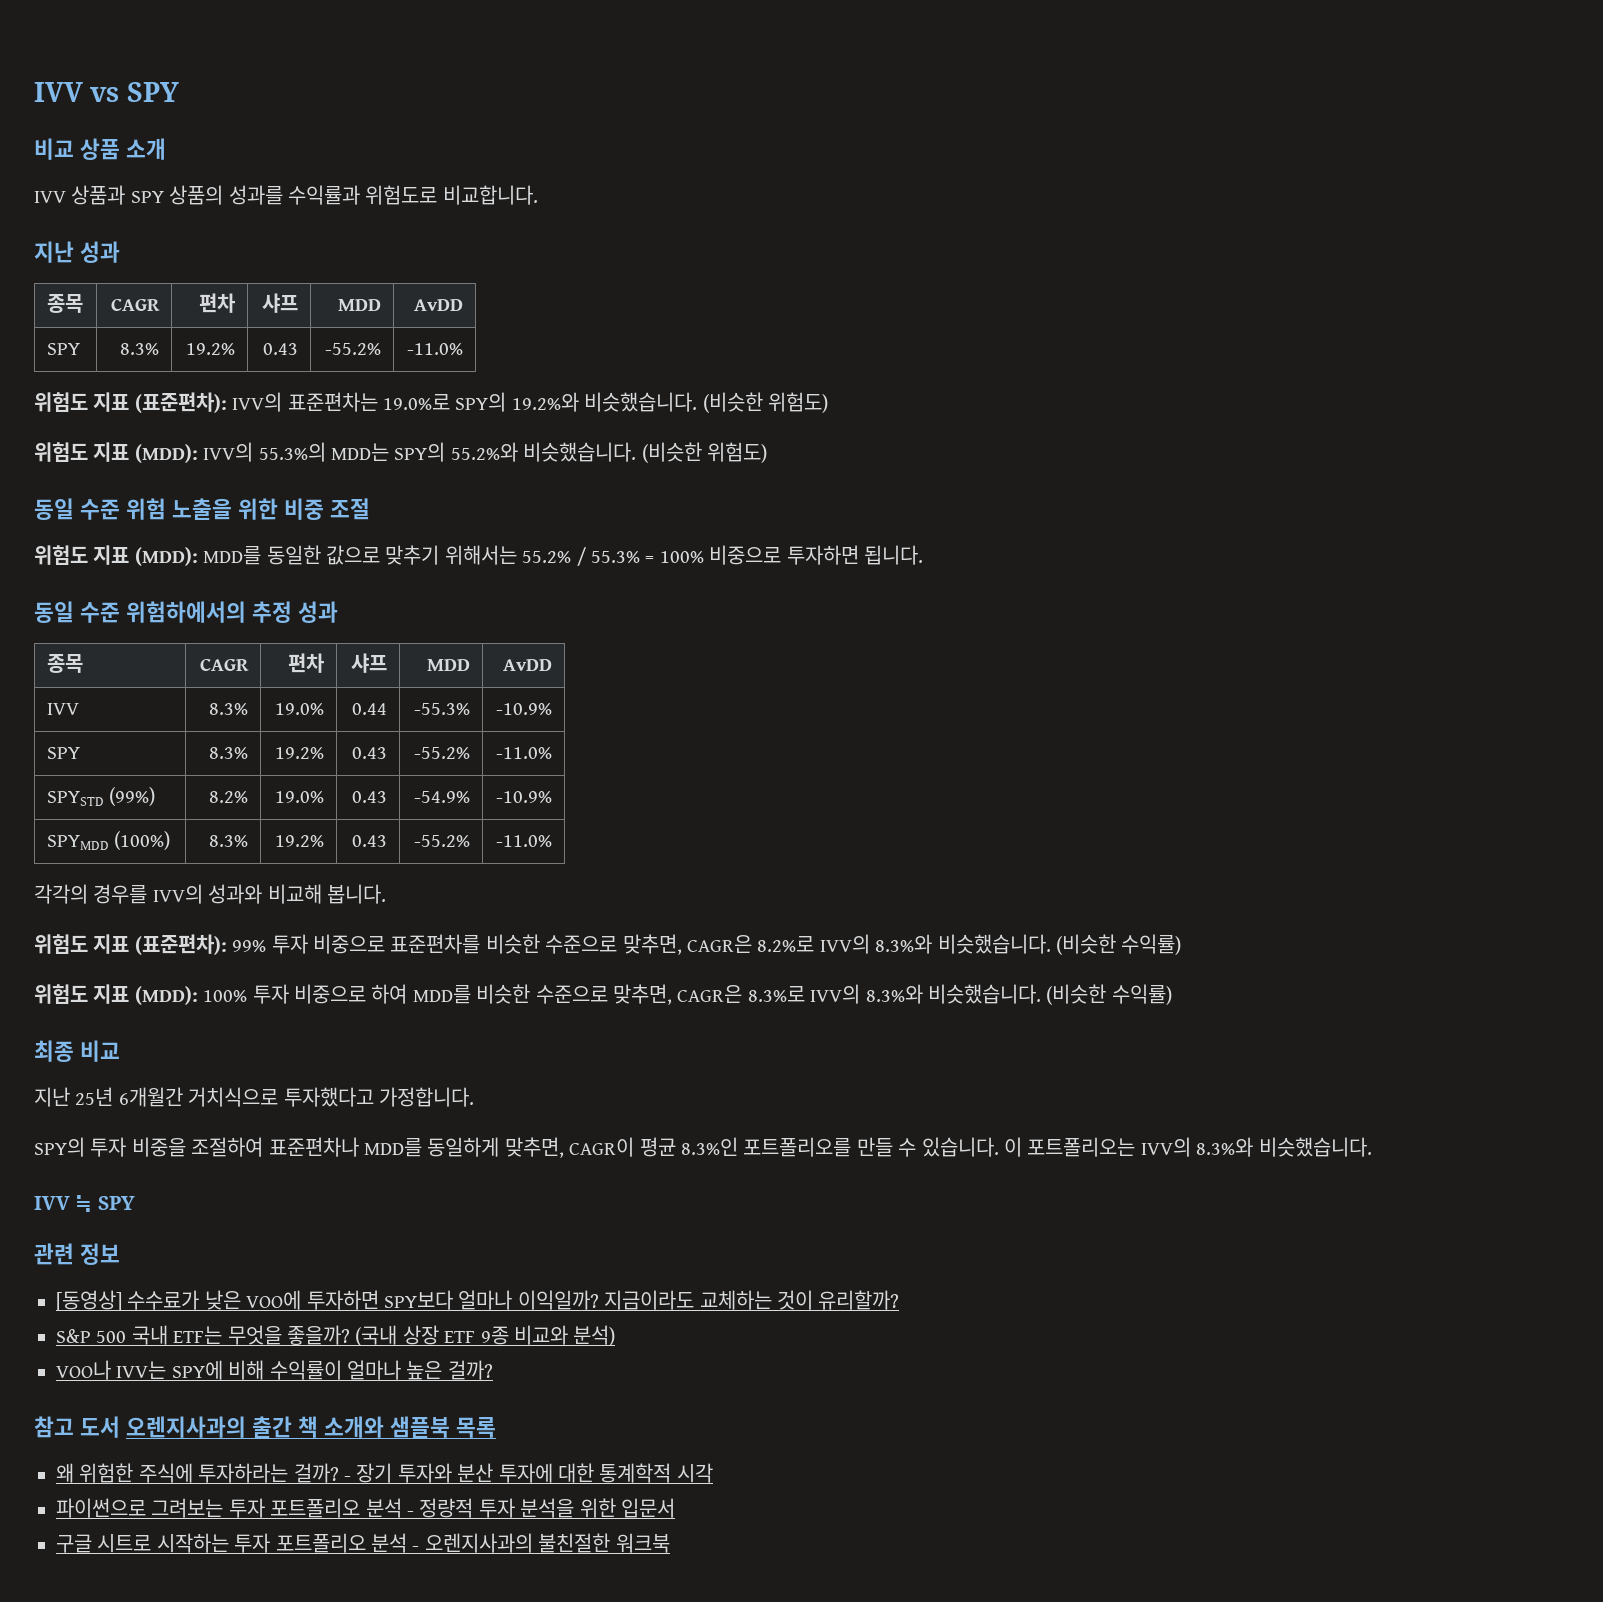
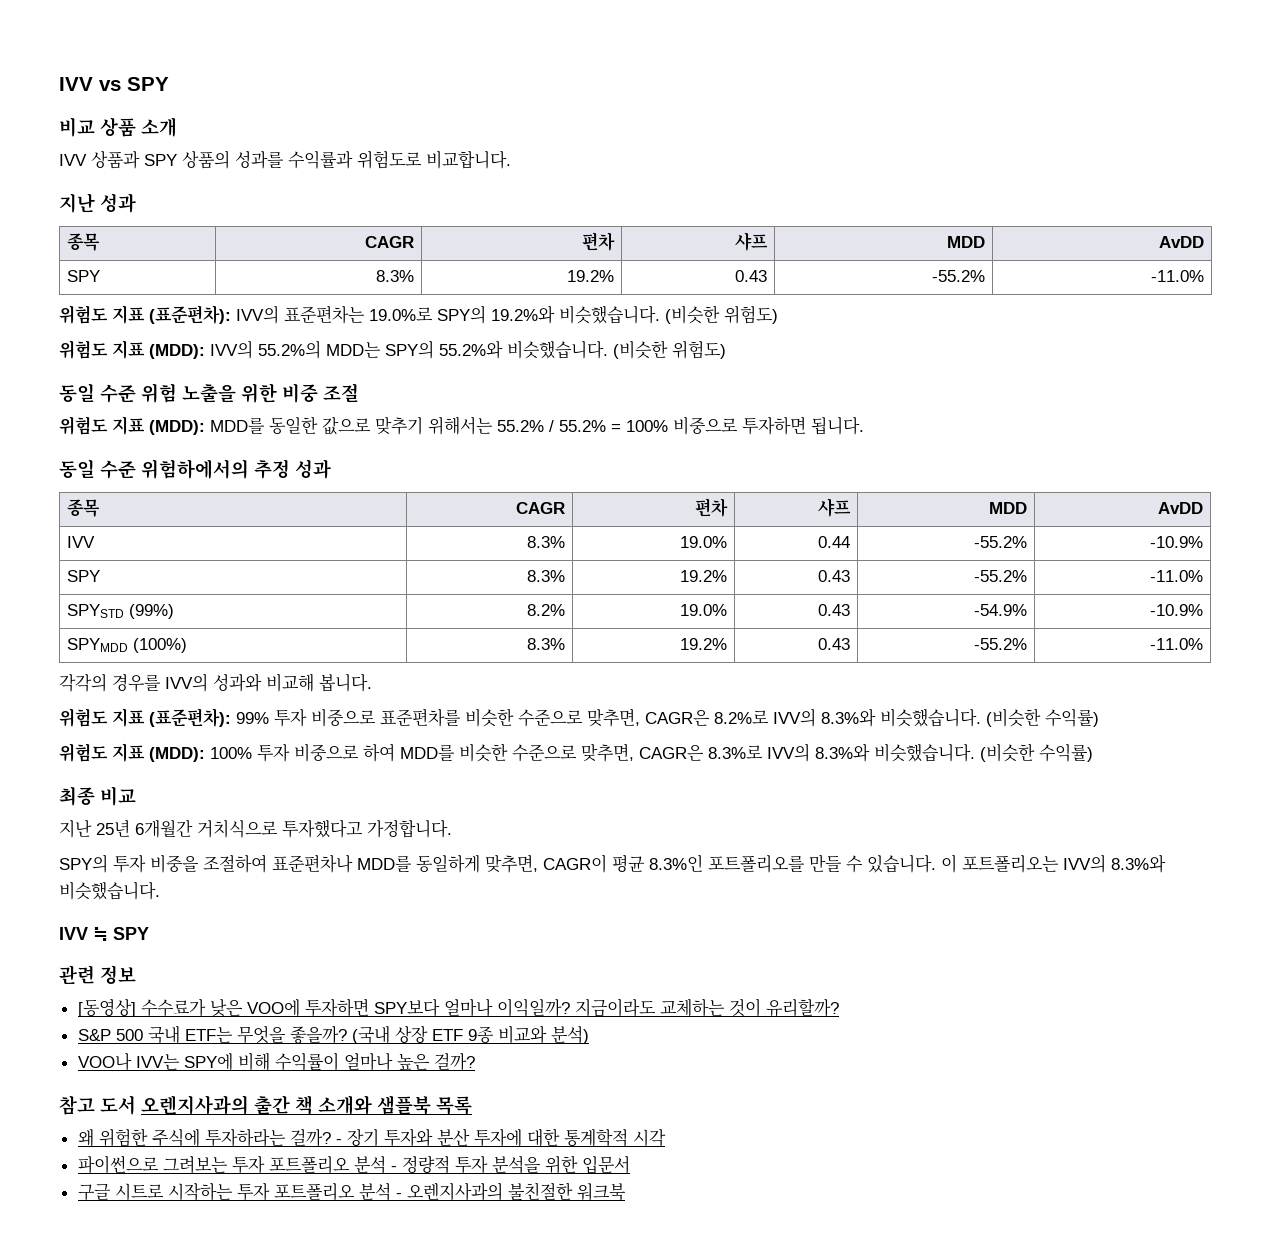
- 위험도 지표 (MDD): IVV의 55.3%의 MDD는 SPY의 55.2%와 비슷했습니다.
+ 위험도 지표 (MDD): IVV의 55.2%의 MDD는 SPY의 55.2%와 비슷했습니다.
- 위험도 지표 (MDD): MDD를 동일한 값으로 맞추기 위해서는 55.2% / 55.3% = 100% 비중으로 투자하면 됩니다.
+ 위험도 지표 (MDD): MDD를 동일한 값으로 맞추기 위해서는 55.2% / 55.2% = 100% 비중으로 투자하면 됩니다.
- IVV | 8.3% | 19.0% | 0.44 | -55.3% | -10.9%
+ IVV | 8.3% | 19.0% | 0.44 | -55.2% | -10.9%

